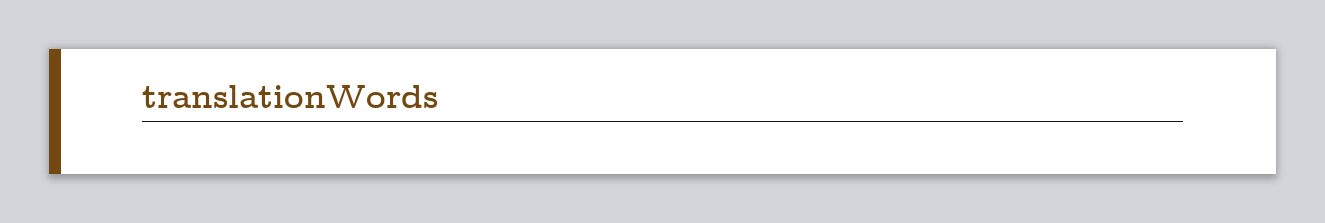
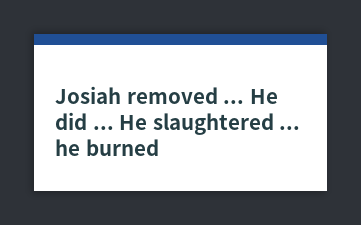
- translationWords
+ Josiah removed ... He did ... He slaughtered ... he burned

